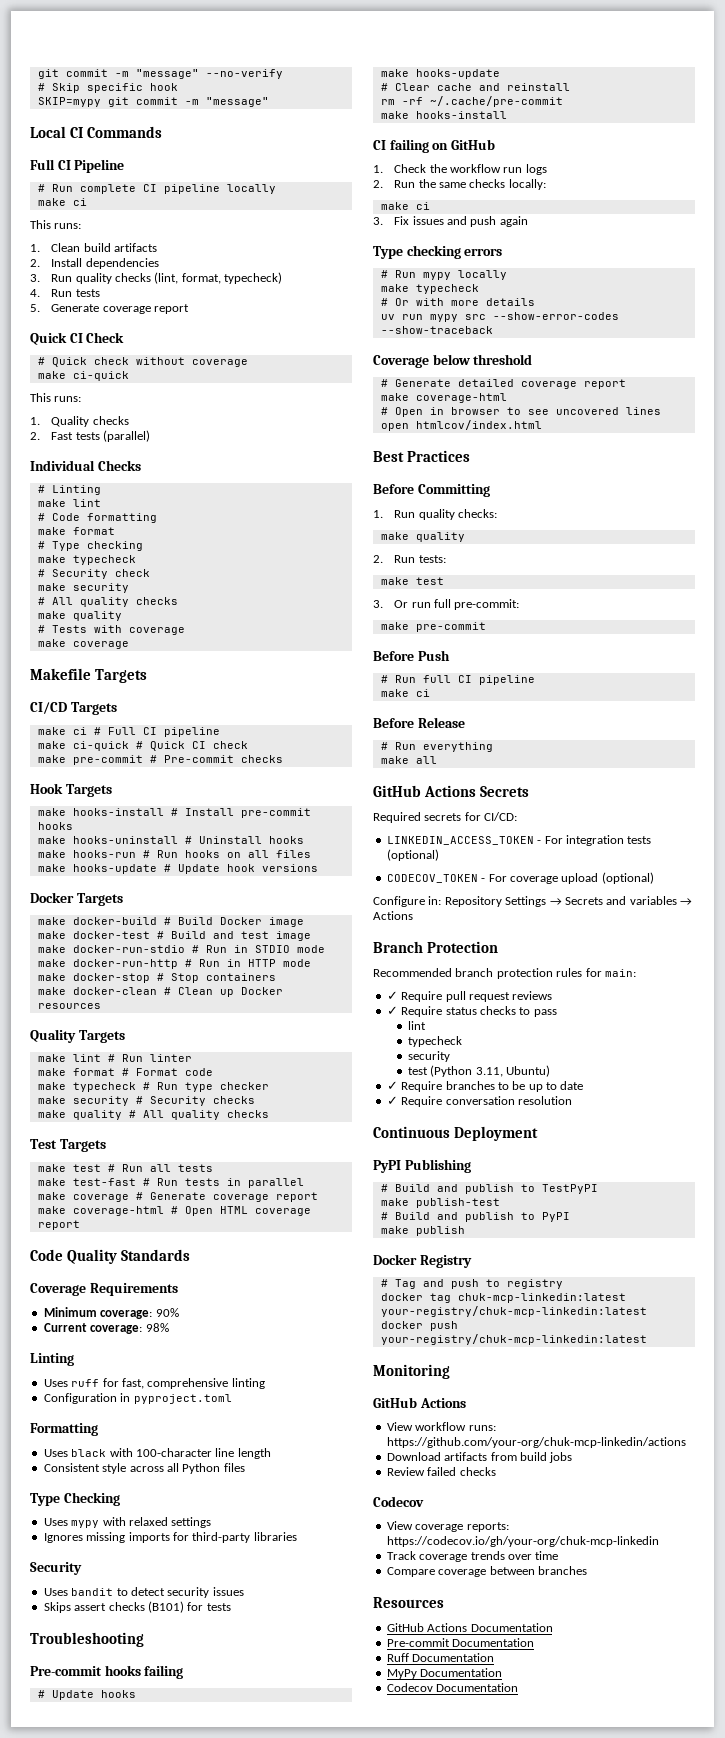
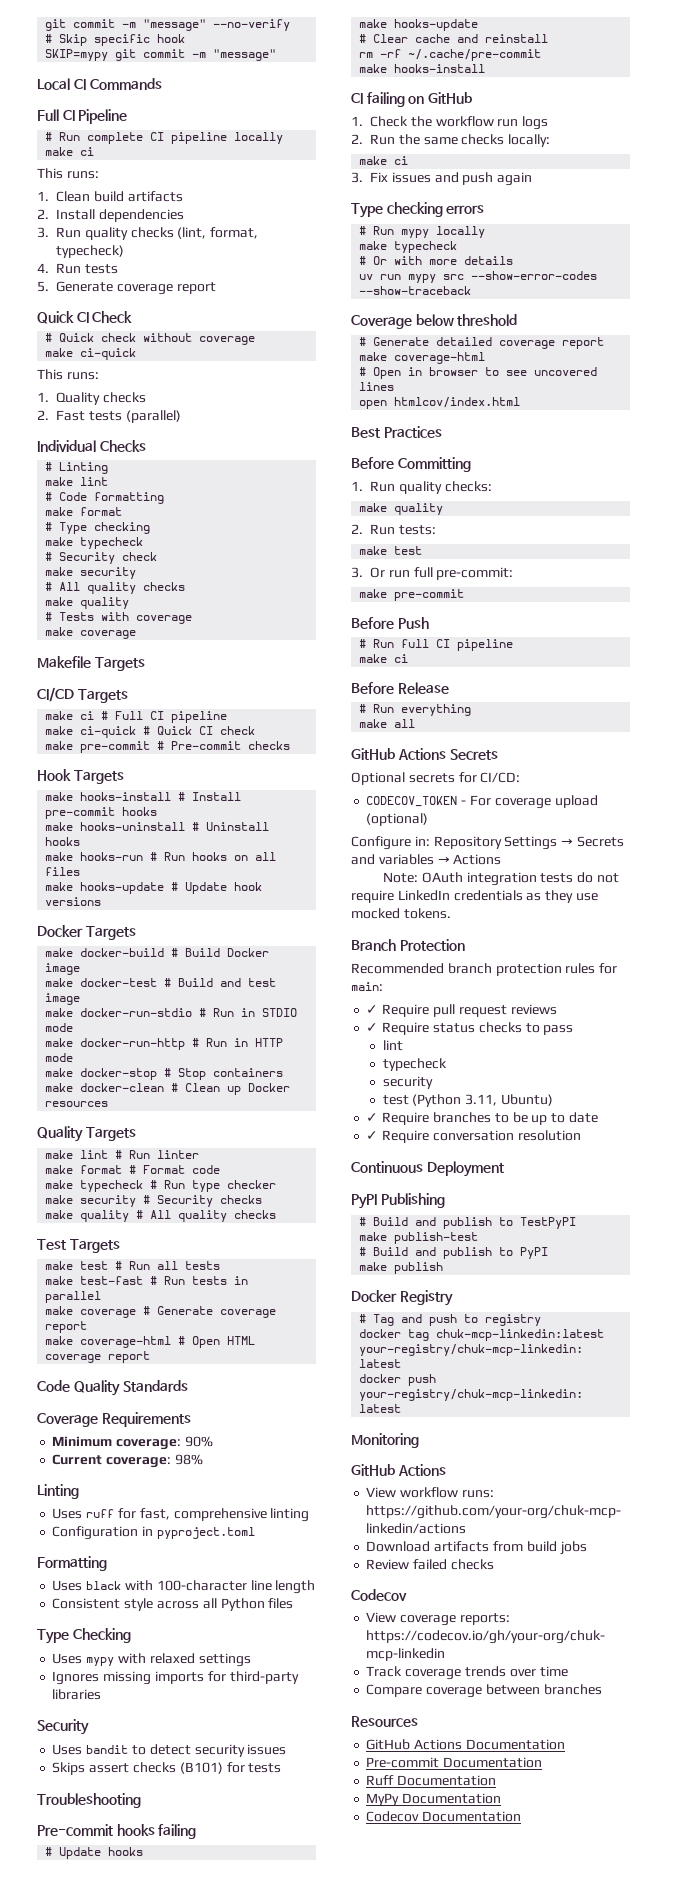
- Required secrets for CI/CD:
+ Optional secrets for CI/CD:
- LINKEDIN_ACCESS_TOKEN - For integration tests (optional)
+ Note: OAuth integration tests do not require LinkedIn credentials as they use mocked tokens.

